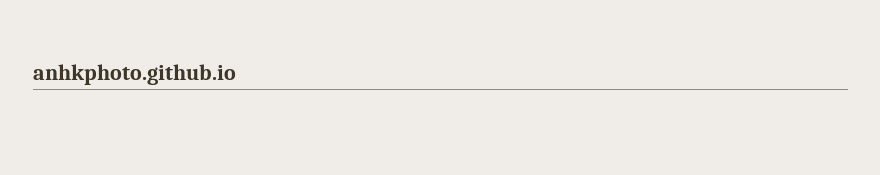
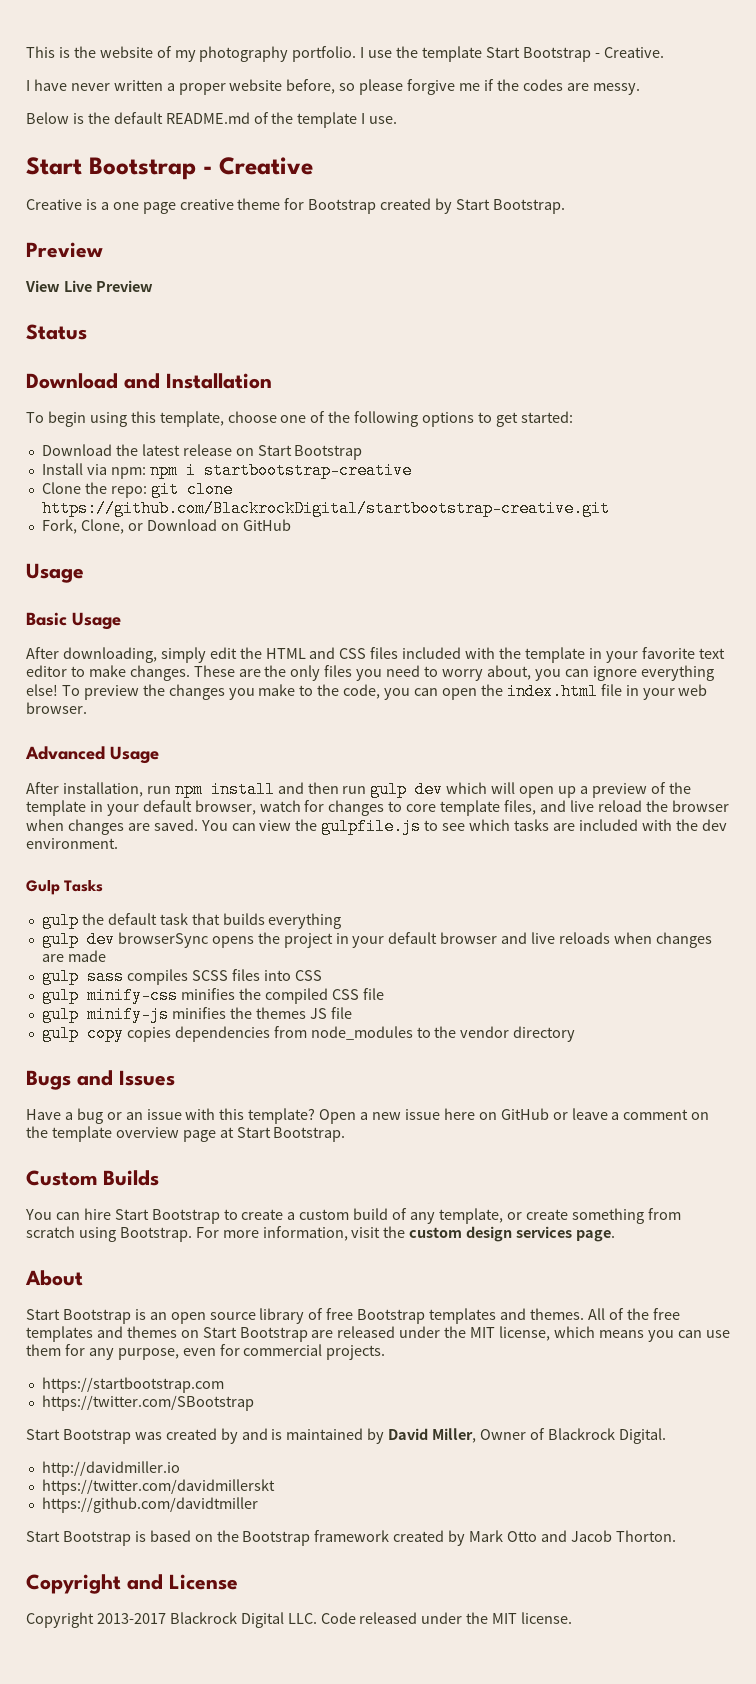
- anhkphoto.github.io
+ This is the website of my photography portfolio. I use the template Start Bootstrap - Creative.
+ I have never written a proper website before, so please forgive me if the codes are messy.
+ Below is the default README.md of the template I use.
+ Start Bootstrap - Creative
+ Creative is a one page creative theme for Bootstrap created by Start Bootstrap.
+ Preview
+ View Live Preview
+ Status
+ Download and Installation
+ To begin using this template, choose one of the following options to get started:
+ Download the latest release on Start Bootstrap
+ Install via npm: npm i startbootstrap-creative
+ Clone the repo: git clone https://github.com/BlackrockDigital/startbootstrap-creative.git
+ Fork, Clone, or Download on GitHub
+ Usage
+ Basic Usage
+ After downloading, simply edit the HTML and CSS files included with the template in your favorite text editor to make changes. These are the only files you need to worry about, you can ignore everything else! To preview the changes you make to the code, you can open the index.html file in your web browser.
+ Advanced Usage
+ After installation, run npm install and then run gulp dev which will open up a preview of the template in your default browser, watch for changes to core template files, and live reload the browser when changes are saved. You can view the gulpfile.js to see which tasks are included with the dev environment.
+ Gulp Tasks
+ gulp the default task that builds everything
+ gulp dev browserSync opens the project in your default browser and live reloads when changes are made
+ gulp sass compiles SCSS files into CSS
+ gulp minify-css minifies the compiled CSS file
+ gulp minify-js minifies the themes JS file
+ gulp copy copies dependencies from node_modules to the vendor directory
+ Bugs and Issues
+ Have a bug or an issue with this template? Open a new issue here on GitHub or leave a comment on the template overview page at Start Bootstrap.
+ Custom Builds
+ You can hire Start Bootstrap to create a custom build of any template, or create something from scratch using Bootstrap. For more information, visit the custom design services page.
+ About
+ Start Bootstrap is an open source library of free Bootstrap templates and themes. All of the free templates and themes on Start Bootstrap are released under the MIT license, which means you can use them for any purpose, even for commercial projects.
+ https://startbootstrap.com
+ https://twitter.com/SBootstrap
+ Start Bootstrap was created by and is maintained by David Miller, Owner of Blackrock Digital.
+ http://davidmiller.io
+ https://twitter.com/davidmillerskt
+ https://github.com/davidtmiller
+ Start Bootstrap is based on the Bootstrap framework created by Mark Otto and Jacob Thorton.
+ Copyright and License
+ Copyright 2013-2017 Blackrock Digital LLC. Code released under the MIT license.

